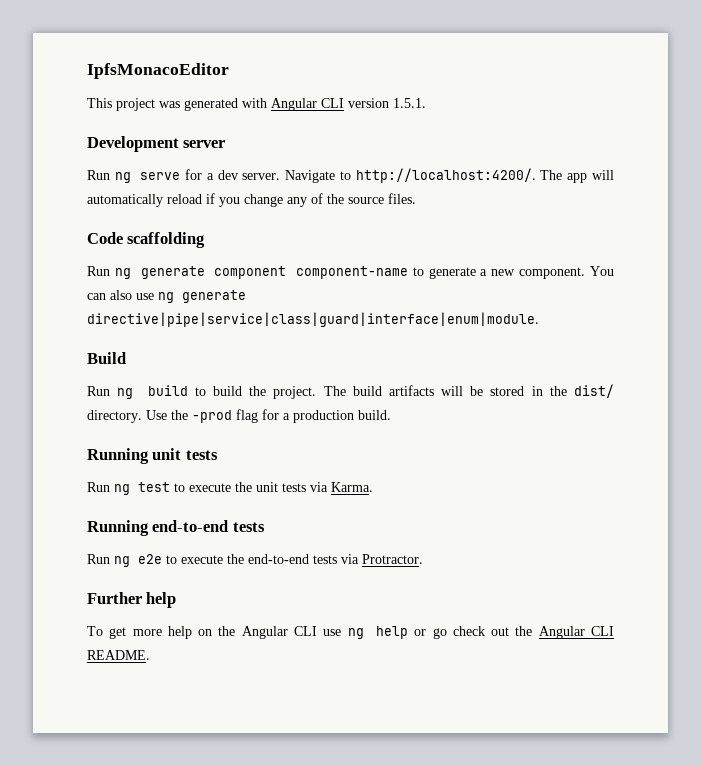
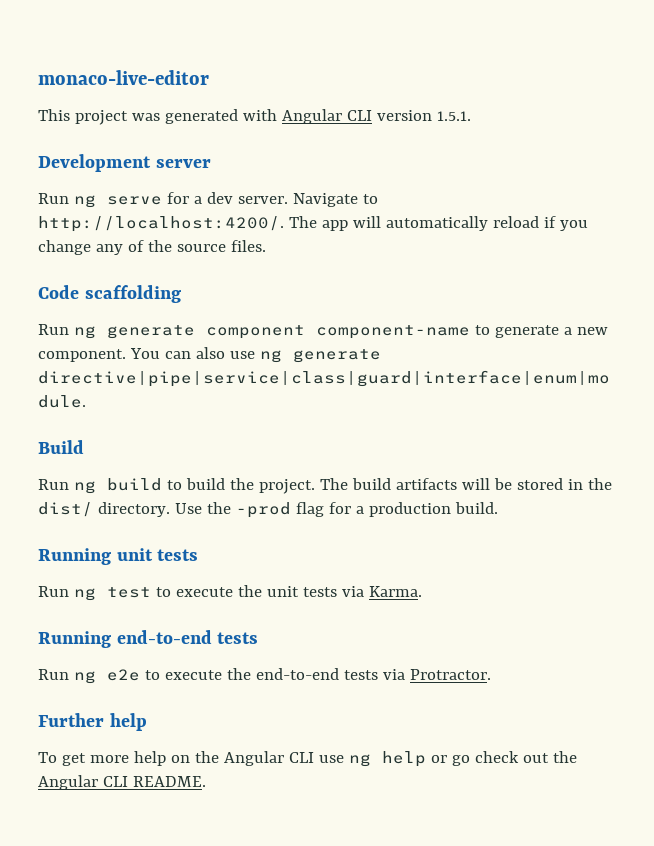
- IpfsMonacoEditor
+ monaco-live-editor

